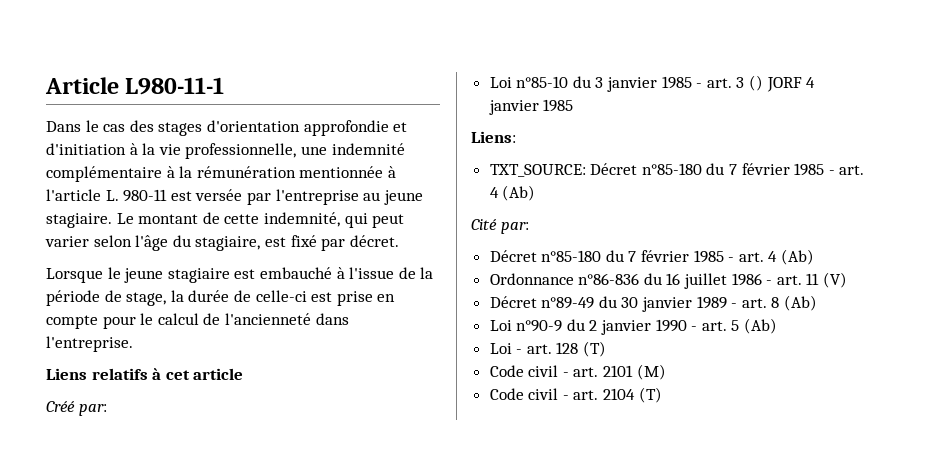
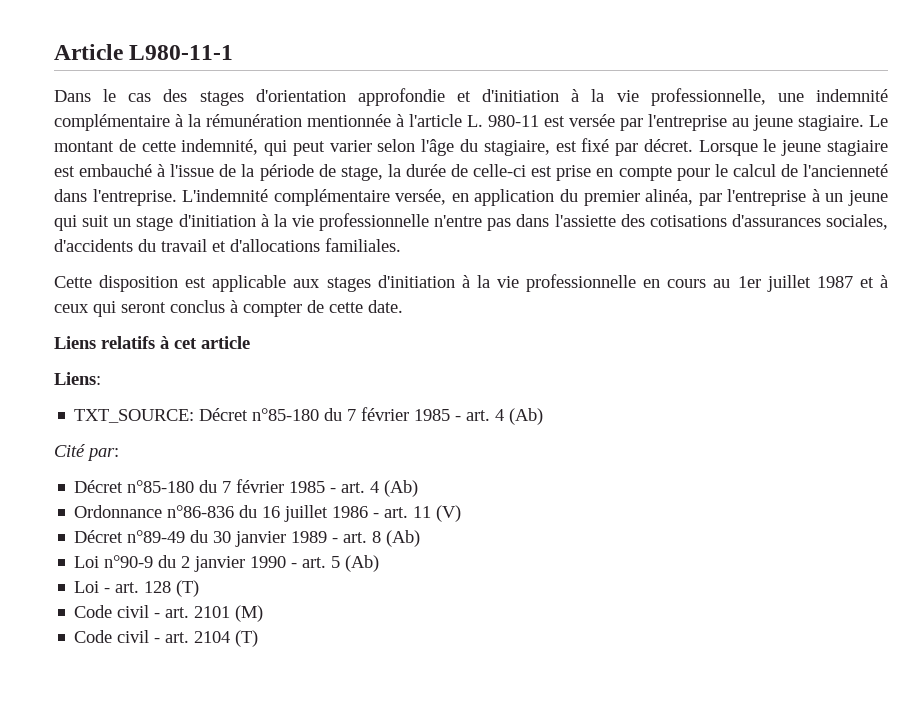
- Le montant de cette indemnité, qui peut varier selon l'âge du stagiaire, est fixé par décret.
- Lorsque le jeune stagiaire est embauché à l'issue de la période de stage, la durée de celle-ci est prise en compte pour le calcul de l'ancienneté dans l'entreprise.
+ Le montant de cette indemnité, qui peut varier selon l'âge du stagiaire, est fixé par décret. Lorsque le jeune stagiaire est embauché à l'issue de la période de stage, la durée de celle-ci est prise en compte pour le calcul de l'ancienneté dans l'entreprise. L'indemnité complémentaire versée, en application du premier alinéa, par l'entreprise à un jeune qui suit un stage d'initiation à la vie professionnelle n'entre pas dans l'assiette des cotisations d'assurances sociales, d'accidents du travail et d'allocations familiales.
+ Cette disposition est applicable aux stages d'initiation à la vie professionnelle en cours au 1er juillet 1987 et à ceux qui seront conclus à compter de cette date.
- Créé par:
- Loi n°85-10 du 3 janvier 1985 - art. 3 () JORF 4 janvier 1985

